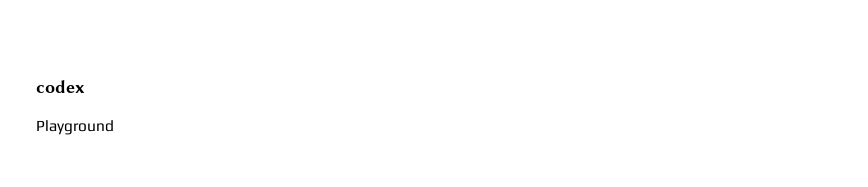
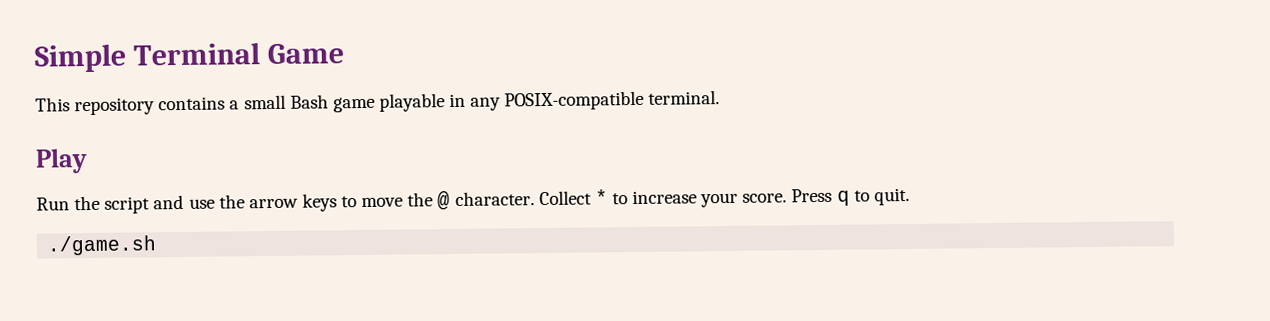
- codex
- Playground
+ Simple Terminal Game
+ This repository contains a small Bash game playable in any POSIX-compatible terminal.
+ Play
+ Run the script and use the arrow keys to move the @ character. Collect * to increase your score. Press q to quit.
+ ./game.sh

